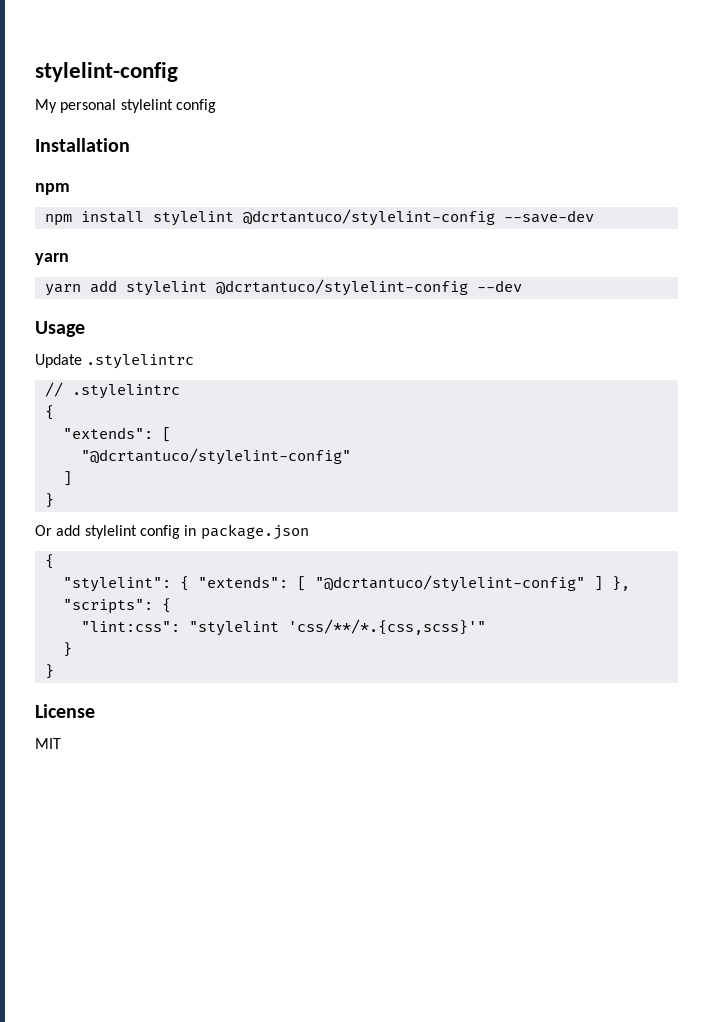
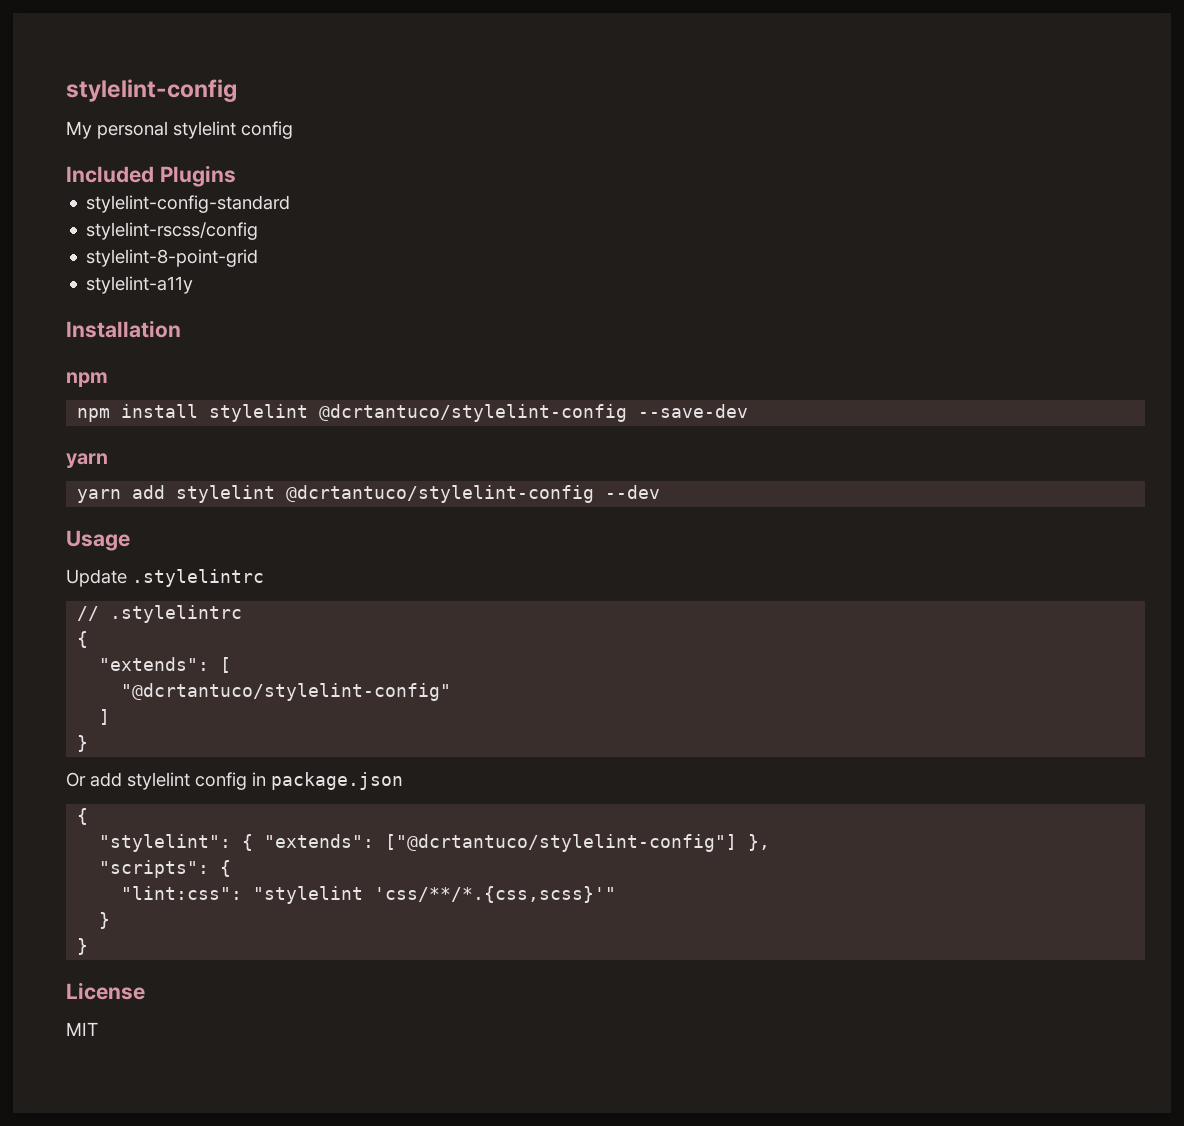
+ Included Plugins
+ stylelint-config-standard
+ stylelint-rscss/config
+ stylelint-8-point-grid
+ stylelint-a11y
- "stylelint": { "extends": [ "@dcrtantuco/stylelint-config" ] },
+ "stylelint": { "extends": ["@dcrtantuco/stylelint-config"] },

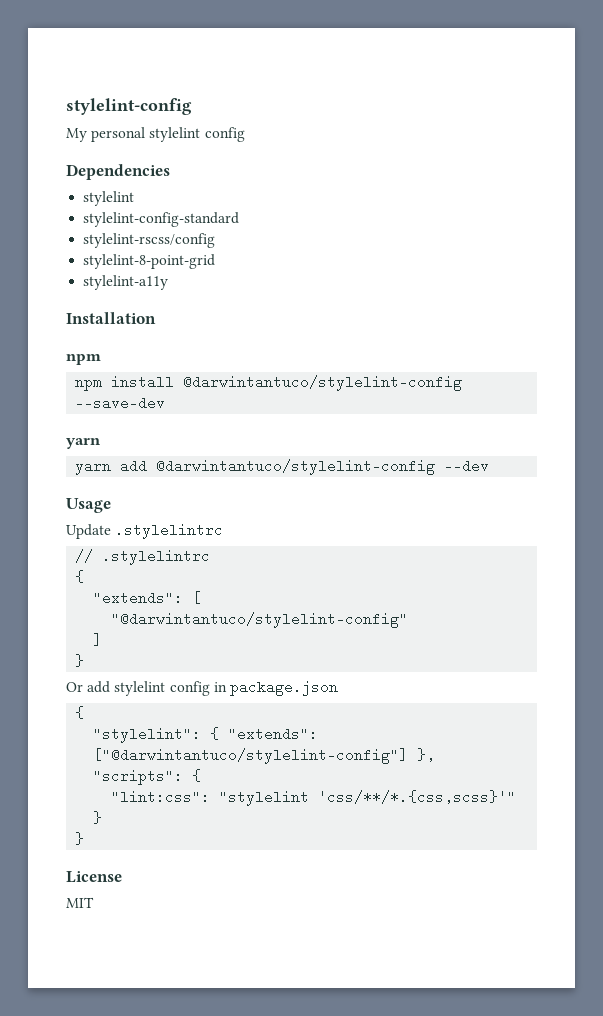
- Included Plugins
+ Dependencies
+ stylelint
- npm install stylelint @dcrtantuco/stylelint-config --save-dev
+ npm install @darwintantuco/stylelint-config --save-dev
- yarn add stylelint @dcrtantuco/stylelint-config --dev
+ yarn add @darwintantuco/stylelint-config --dev
- "@dcrtantuco/stylelint-config"
+ "@darwintantuco/stylelint-config"
- "stylelint": { "extends": ["@dcrtantuco/stylelint-config"] },
+ "stylelint": { "extends": ["@darwintantuco/stylelint-config"] },

